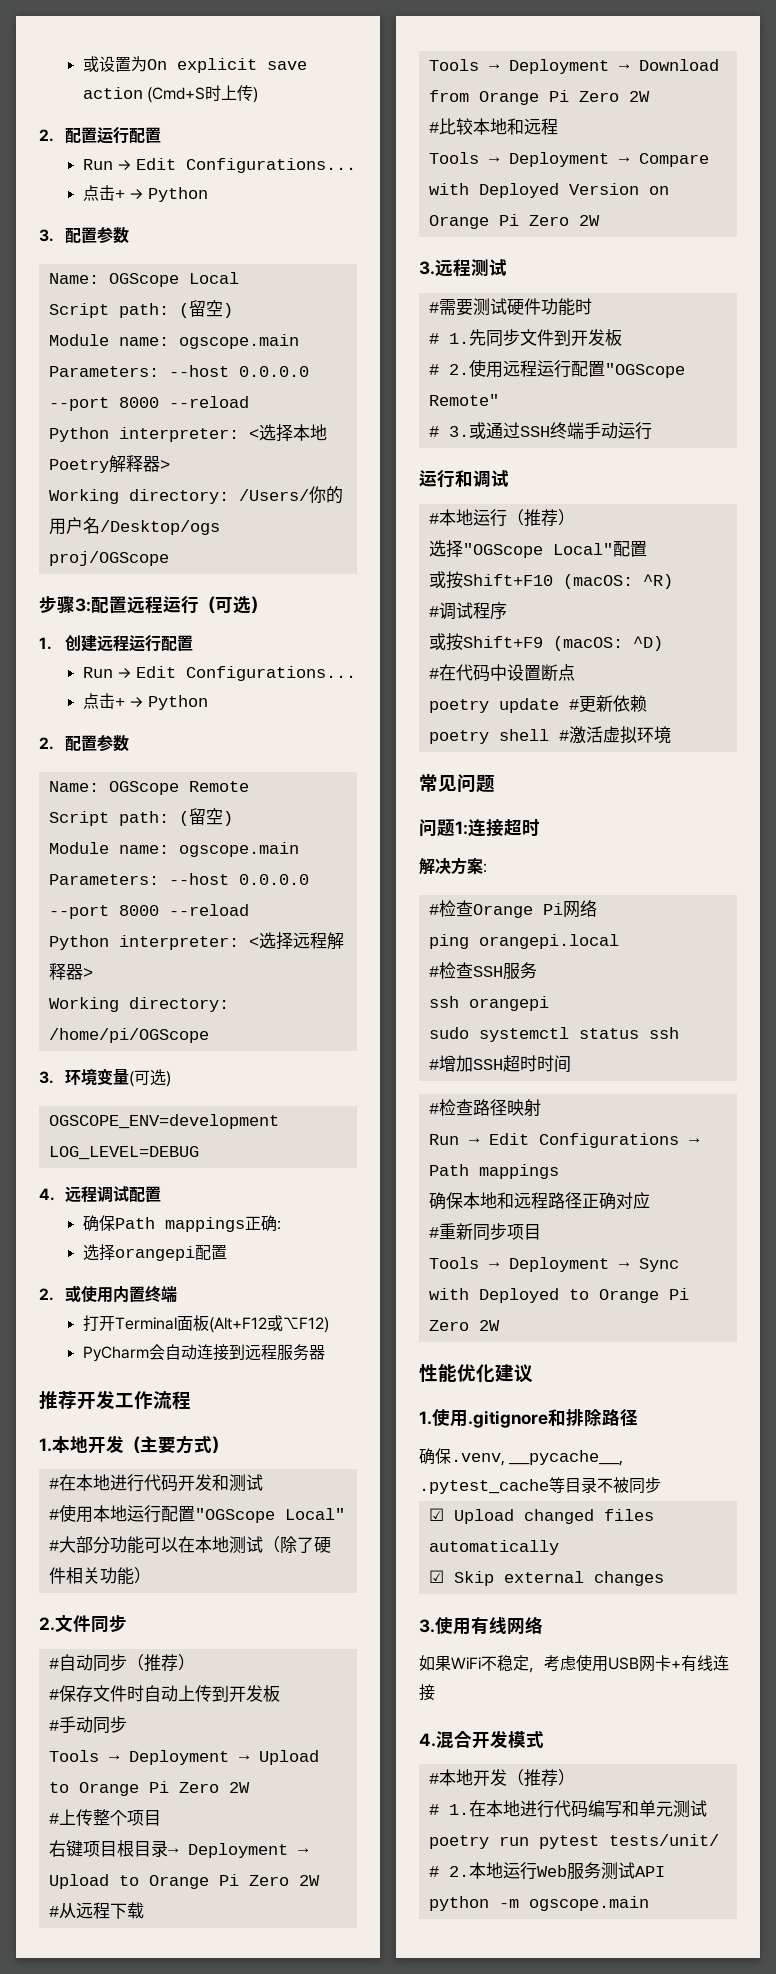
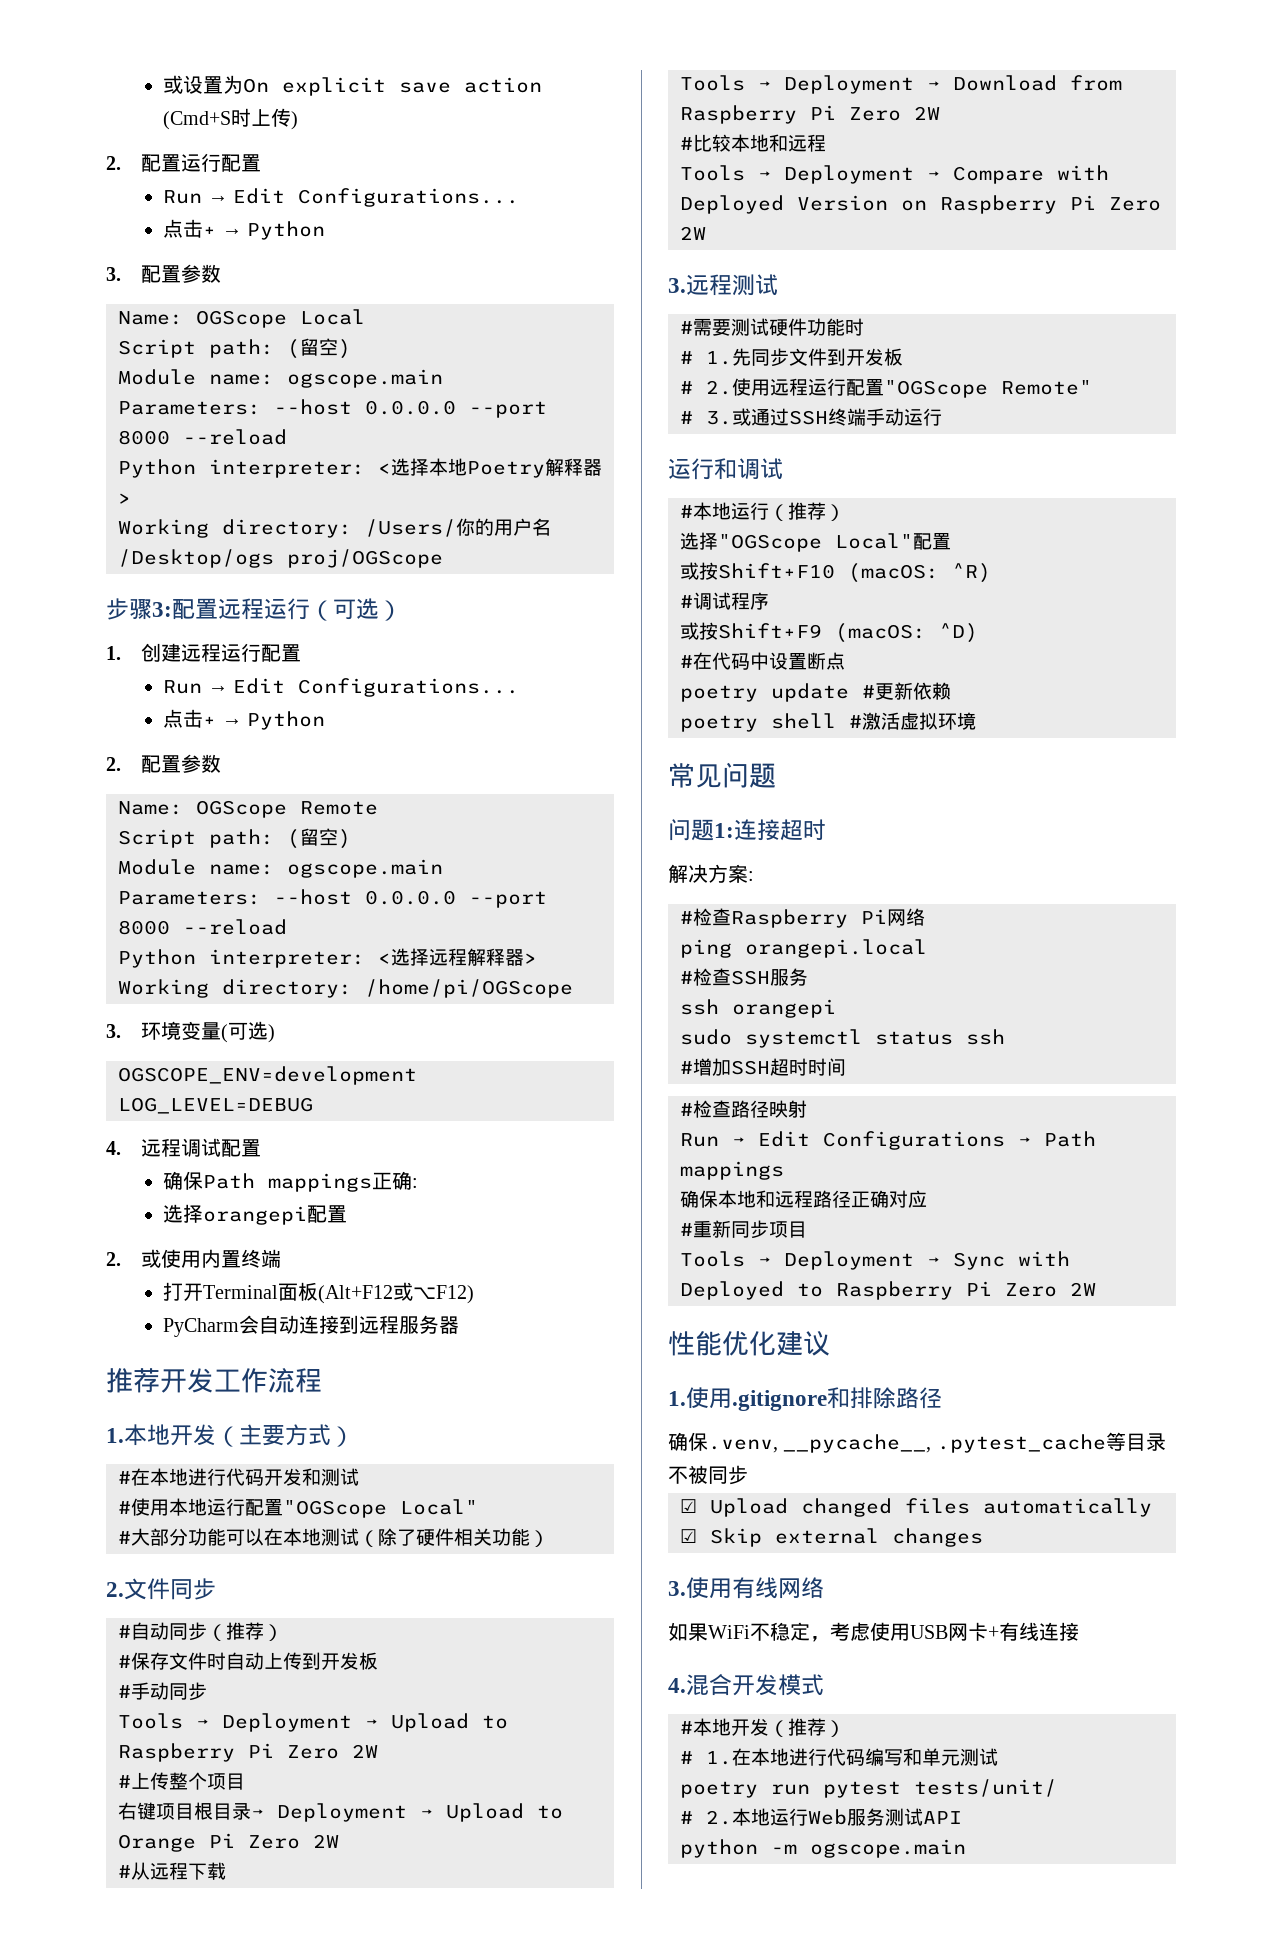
- Tools → Deployment → Upload to Orange Pi Zero 2W
+ Tools → Deployment → Upload to Raspberry Pi Zero 2W
- Tools → Deployment → Download from Orange Pi Zero 2W
+ Tools → Deployment → Download from Raspberry Pi Zero 2W
- Tools → Deployment → Compare with Deployed Version on Orange Pi Zero 2W
+ Tools → Deployment → Compare with Deployed Version on Raspberry Pi Zero 2W
- #检查Orange Pi网络
+ #检查Raspberry Pi网络
- Tools → Deployment → Sync with Deployed to Orange Pi Zero 2W
+ Tools → Deployment → Sync with Deployed to Raspberry Pi Zero 2W

